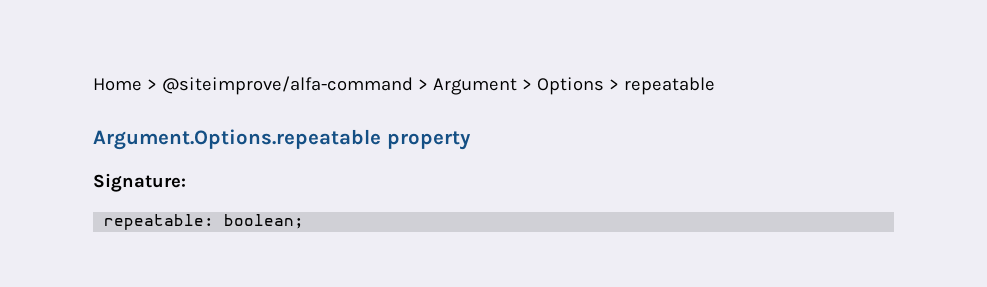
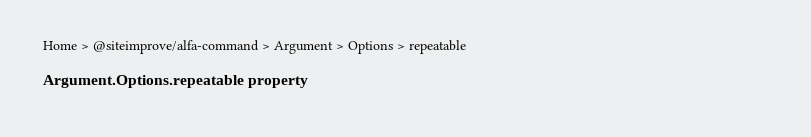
- Signature:
- repeatable: boolean;

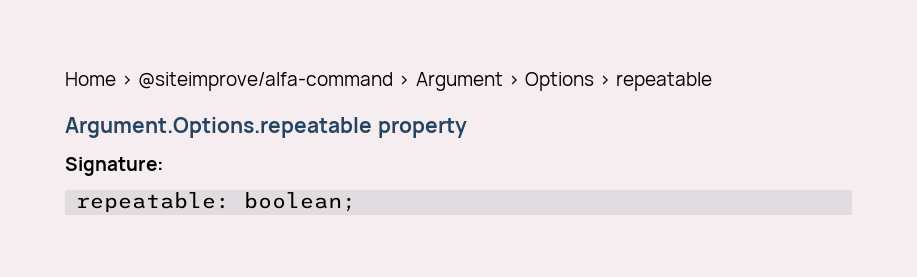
+ Signature:
+ repeatable: boolean;

